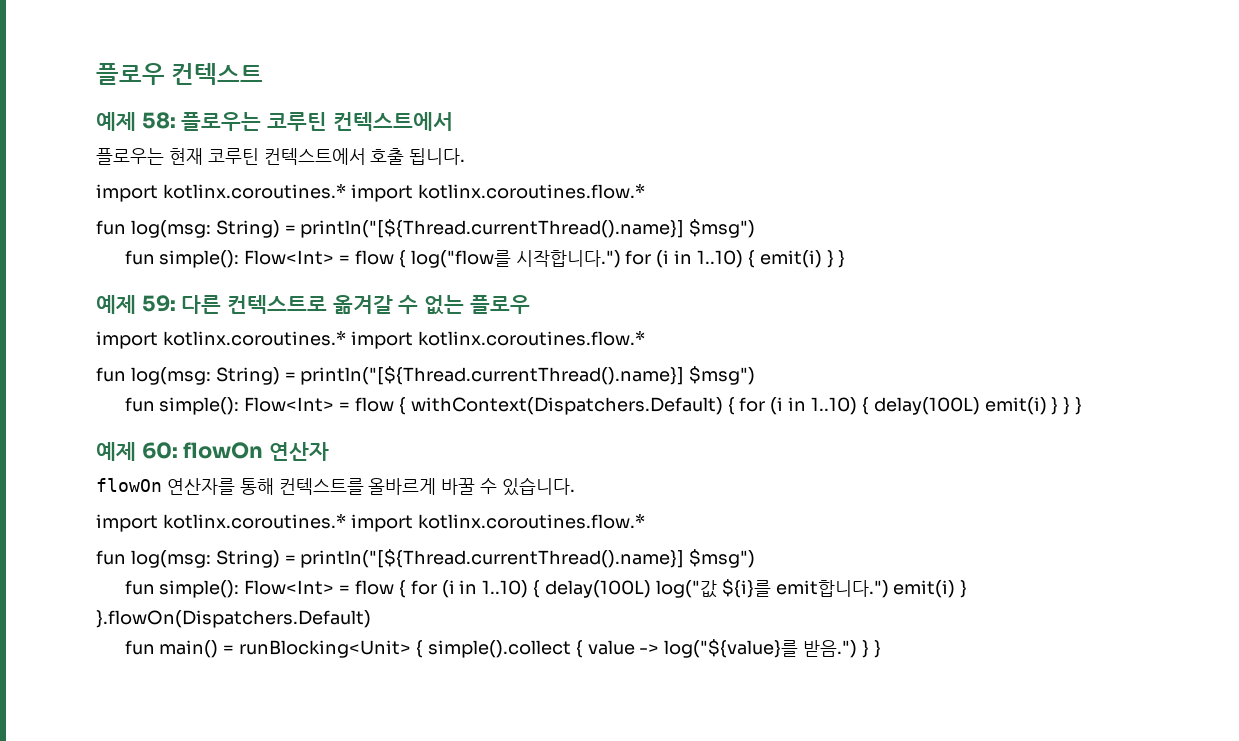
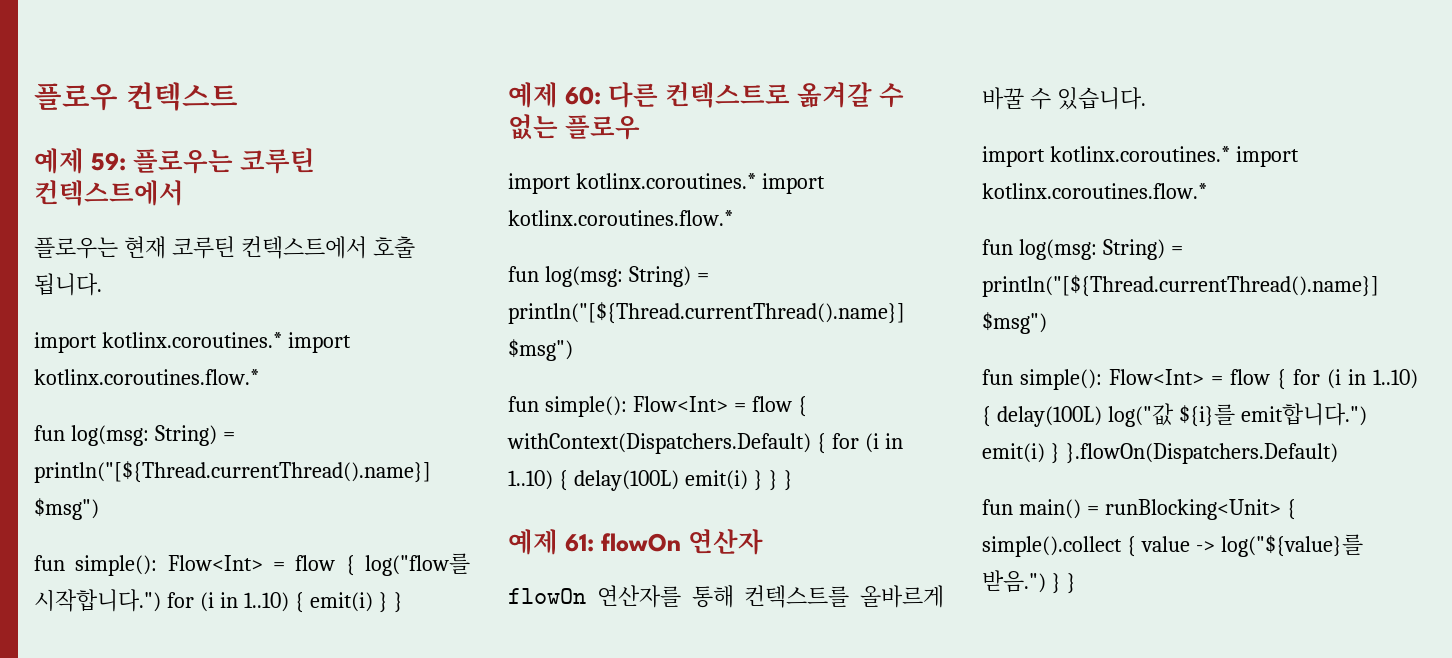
- 예제 58: 플로우는 코루틴 컨텍스트에서
+ 예제 59: 플로우는 코루틴 컨텍스트에서
- 예제 59: 다른 컨텍스트로 옮겨갈 수 없는 플로우
+ 예제 60: 다른 컨텍스트로 옮겨갈 수 없는 플로우
- 예제 60: flowOn 연산자
+ 예제 61: flowOn 연산자

